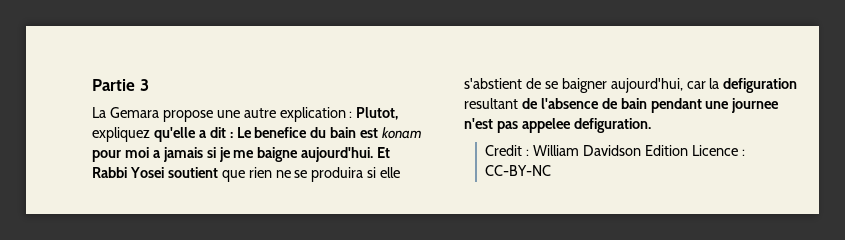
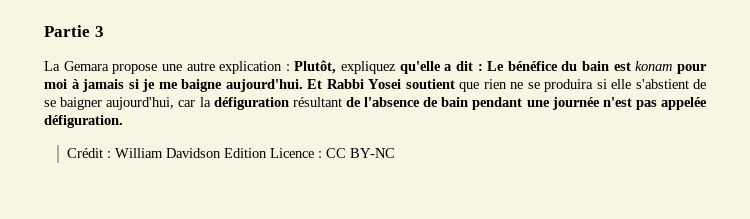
- La Gemara propose une autre explication : Plutot, expliquez qu'elle a dit : Le benefice du bain est konam pour moi a jamais si je me baigne aujourd'hui.
+ La Gemara propose une autre explication : Plutôt, expliquez qu'elle a dit : Le bénéfice du bain est konam pour moi à jamais si je me baigne aujourd'hui.
- Et Rabbi Yosei soutient que rien ne se produira si elle s'abstient de se baigner aujourd'hui, car la defiguration resultant de l'absence de bain pendant une journee n'est pas appelee defiguration.
- Credit : William Davidson Edition Licence : CC-BY-NC
+ Et Rabbi Yosei soutient que rien ne se produira si elle s'abstient de se baigner aujourd'hui, car la défiguration résultant de l'absence de bain pendant une journée n'est pas appelée défiguration.
+ Crédit : William Davidson Edition Licence : CC BY-NC

